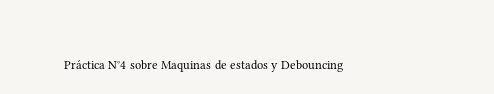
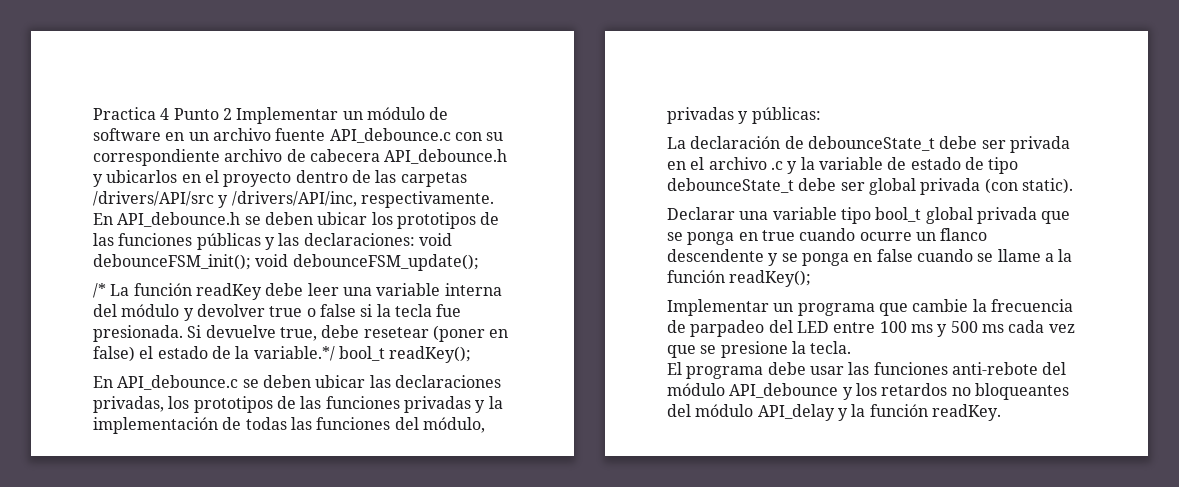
- Práctica N°4 sobre Maquinas de estados y Debouncing
+ Practica 4 Punto 2 Implementar un módulo de software en un archivo fuente API_debounce.c con su correspondiente archivo de cabecera API_debounce.h y ubicarlos en el proyecto dentro de las carpetas /drivers/API/src y /drivers/API/inc, respectivamente. En API_debounce.h se deben ubicar los prototipos de las funciones públicas y las declaraciones: void debounceFSM_init(); void debounceFSM_update();
+ /* La función readKey debe leer una variable interna del módulo y devolver true o false si la tecla fue presionada. Si devuelve true, debe resetear (poner en false) el estado de la variable.*/ bool_t readKey();
+ En API_debounce.c se deben ubicar las declaraciones privadas, los prototipos de las funciones privadas y la implementación de todas las funciones del módulo, privadas y públicas:
+ La declaración de debounceState_t debe ser privada en el archivo .c y la variable de estado de tipo debounceState_t debe ser global privada (con static).
+ Declarar una variable tipo bool_t global privada que se ponga en true cuando ocurre un flanco descendente y se ponga en false cuando se llame a la función readKey();
+ Implementar un programa que cambie la frecuencia de parpadeo del LED entre 100 ms y 500 ms cada vez que se presione la tecla.
+ El programa debe usar las funciones anti-rebote del módulo API_debounce y los retardos no bloqueantes del módulo API_delay y la función readKey.

